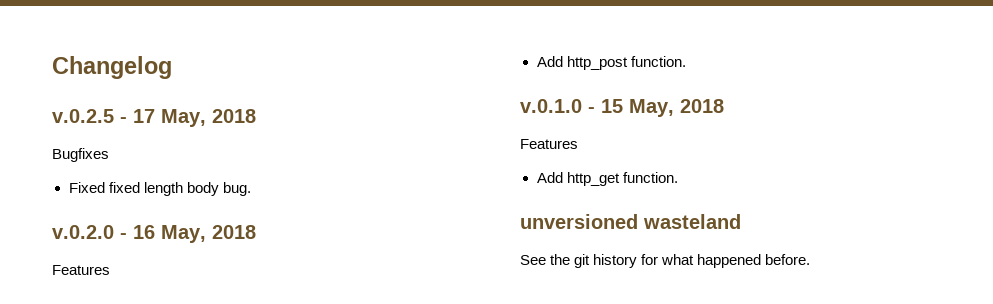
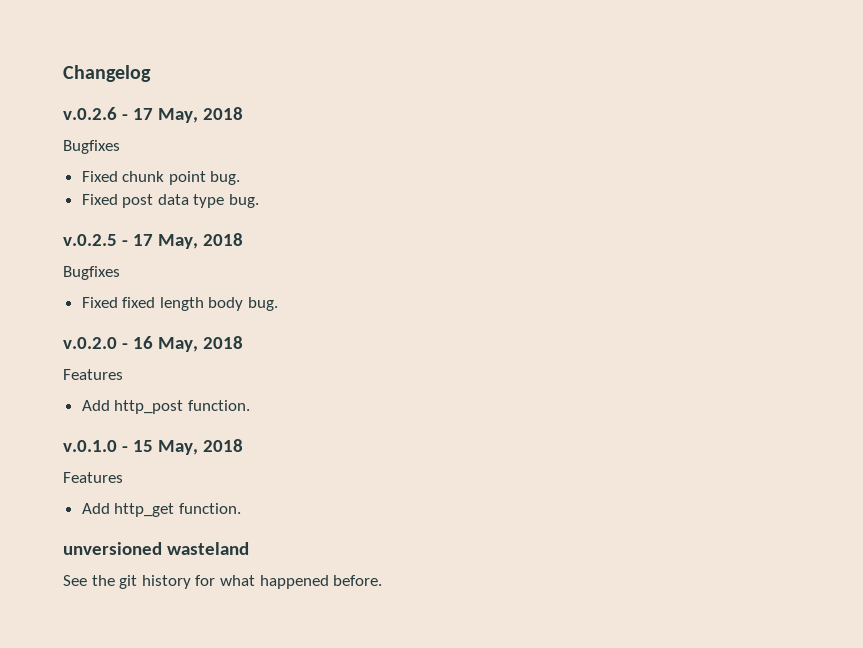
+ v.0.2.6 - 17 May, 2018
+ Bugfixes
+ Fixed chunk point bug.
+ Fixed post data type bug.

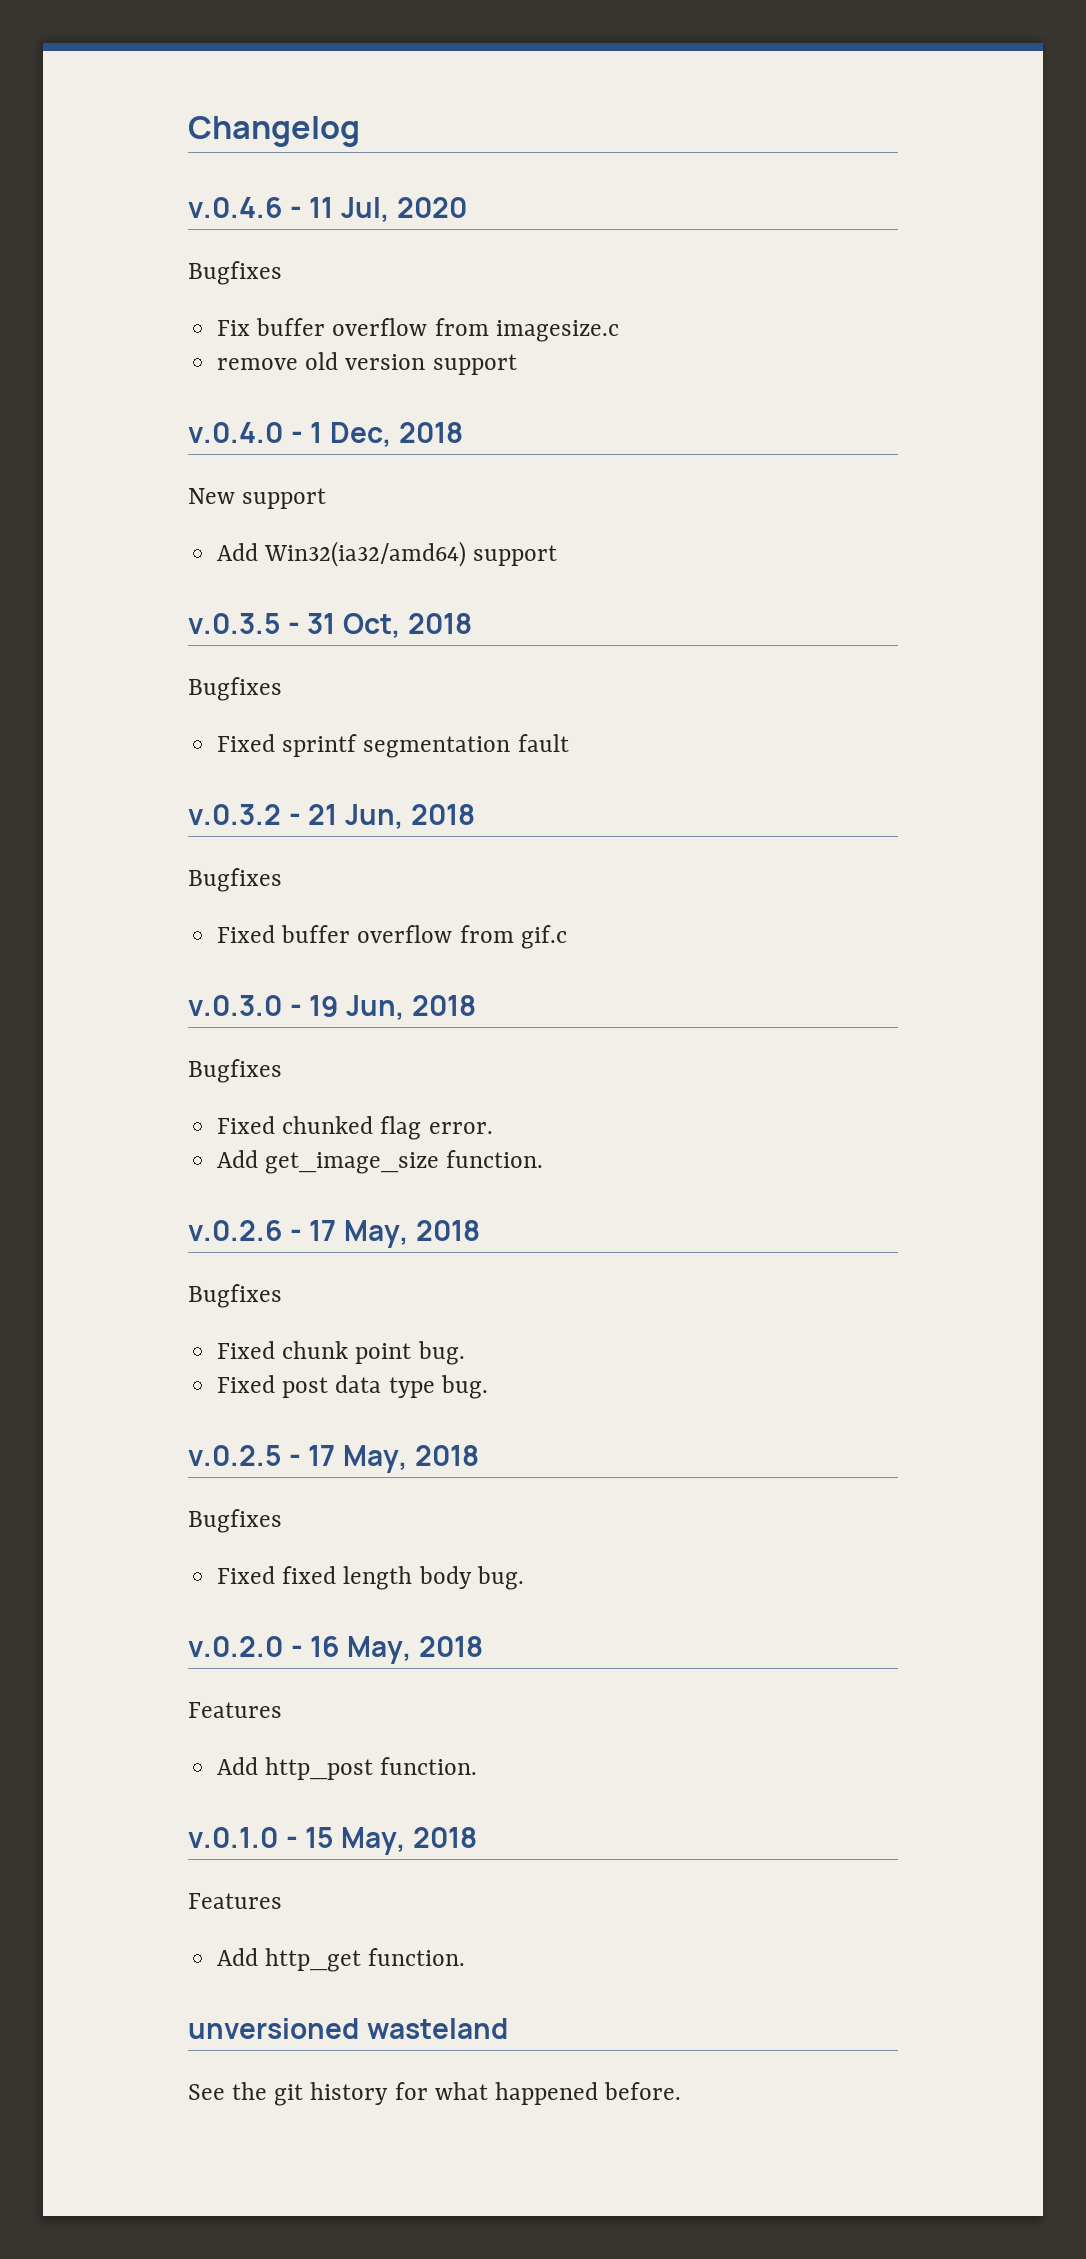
+ v.0.4.6 - 11 Jul, 2020
+ Bugfixes
+ Fix buffer overflow from imagesize.c
+ remove old version support
+ v.0.4.0 - 1 Dec, 2018
+ New support
+ Add Win32(ia32/amd64) support
+ v.0.3.5 - 31 Oct, 2018
+ Bugfixes
+ Fixed sprintf segmentation fault
+ v.0.3.2 - 21 Jun, 2018
+ Bugfixes
+ Fixed buffer overflow from gif.c
+ v.0.3.0 - 19 Jun, 2018
+ Bugfixes
+ Fixed chunked flag error.
+ Add get_image_size function.

